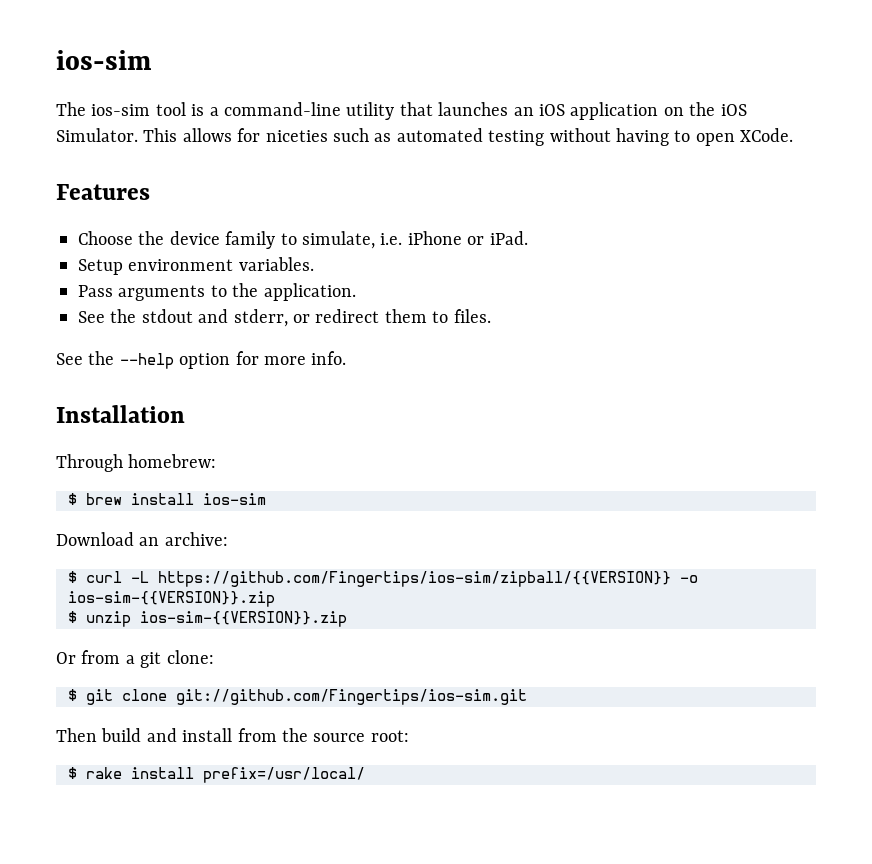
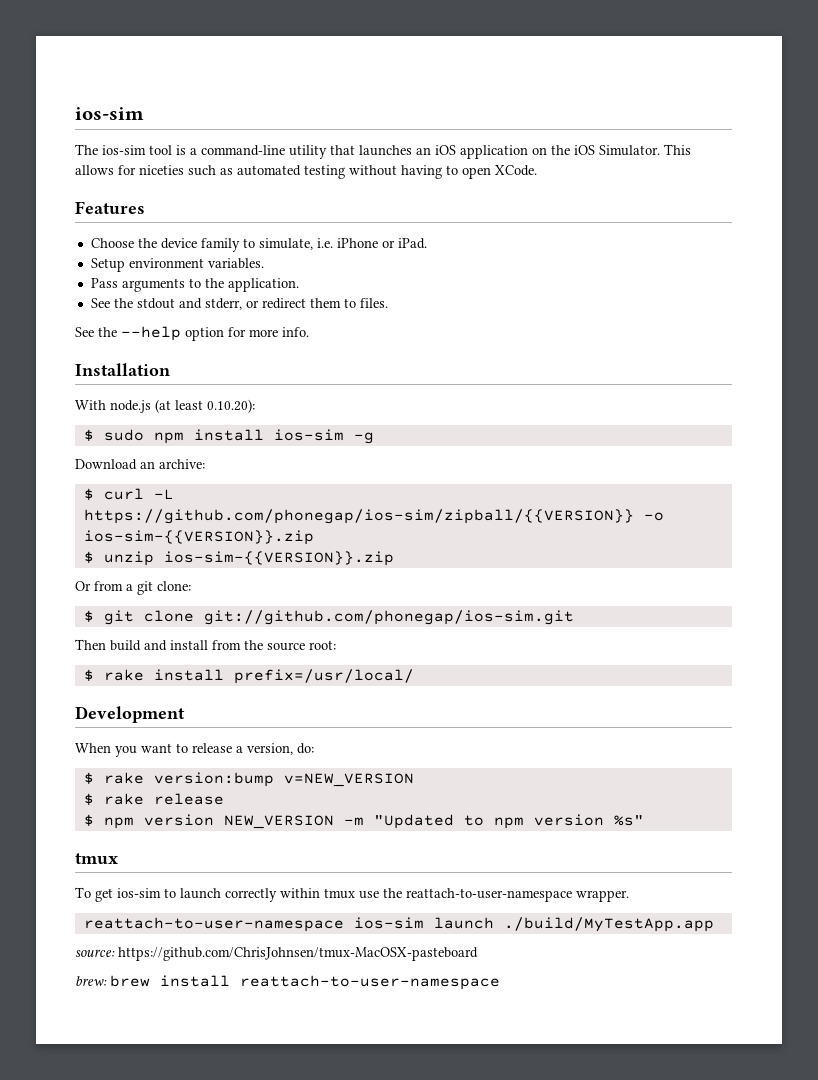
- Through homebrew:
- $ brew install ios-sim
+ With node.js (at least 0.10.20):
+ $ sudo npm install ios-sim -g
- $ curl -L https://github.com/Fingertips/ios-sim/zipball/{{VERSION}} -o ios-sim-{{VERSION}}.zip
+ $ curl -L https://github.com/phonegap/ios-sim/zipball/{{VERSION}} -o ios-sim-{{VERSION}}.zip
- $ git clone git://github.com/Fingertips/ios-sim.git
+ $ git clone git://github.com/phonegap/ios-sim.git
+ Development
+ When you want to release a version, do:
+ $ rake version:bump v=NEW_VERSION
+ $ rake release
+ $ npm version NEW_VERSION -m "Updated to npm version %s"
+ tmux
+ To get ios-sim to launch correctly within tmux use the reattach-to-user-namespace wrapper.
+ reattach-to-user-namespace ios-sim launch ./build/MyTestApp.app
+ source: https://github.com/ChrisJohnsen/tmux-MacOSX-pasteboard
+ brew: brew install reattach-to-user-namespace

